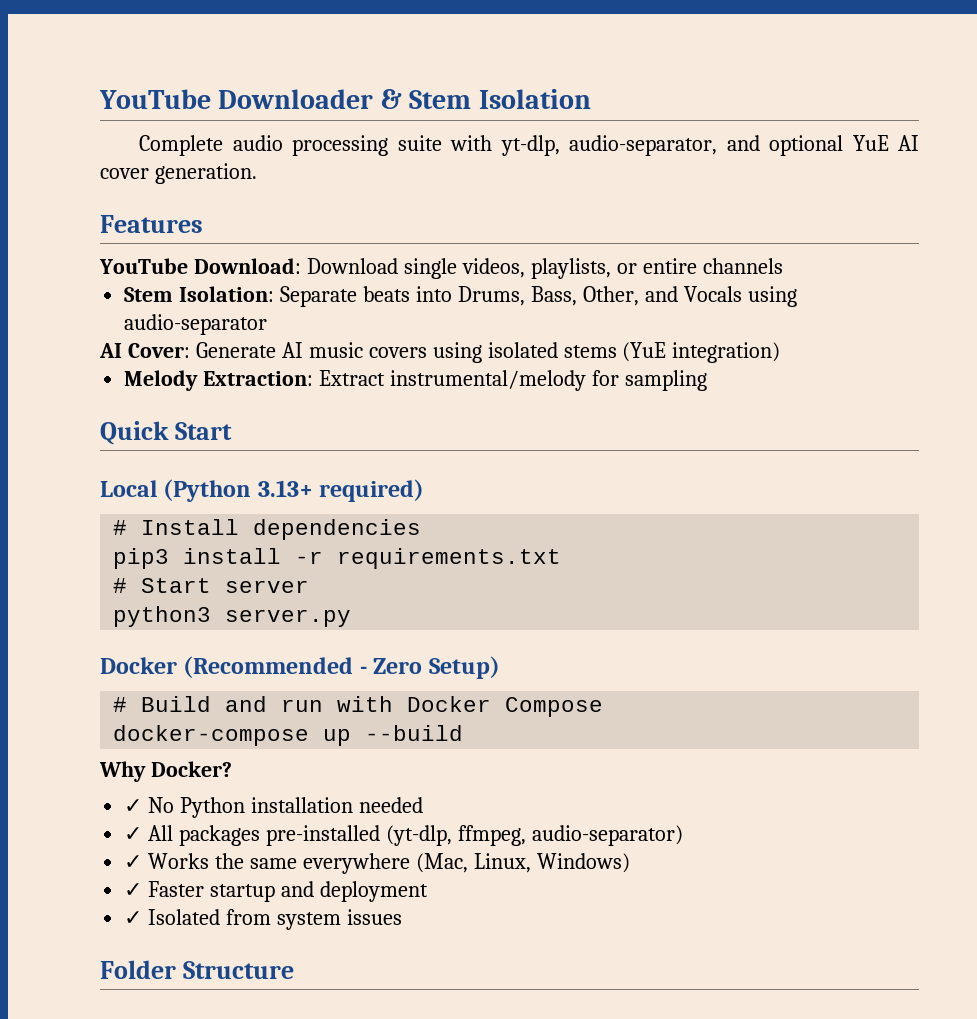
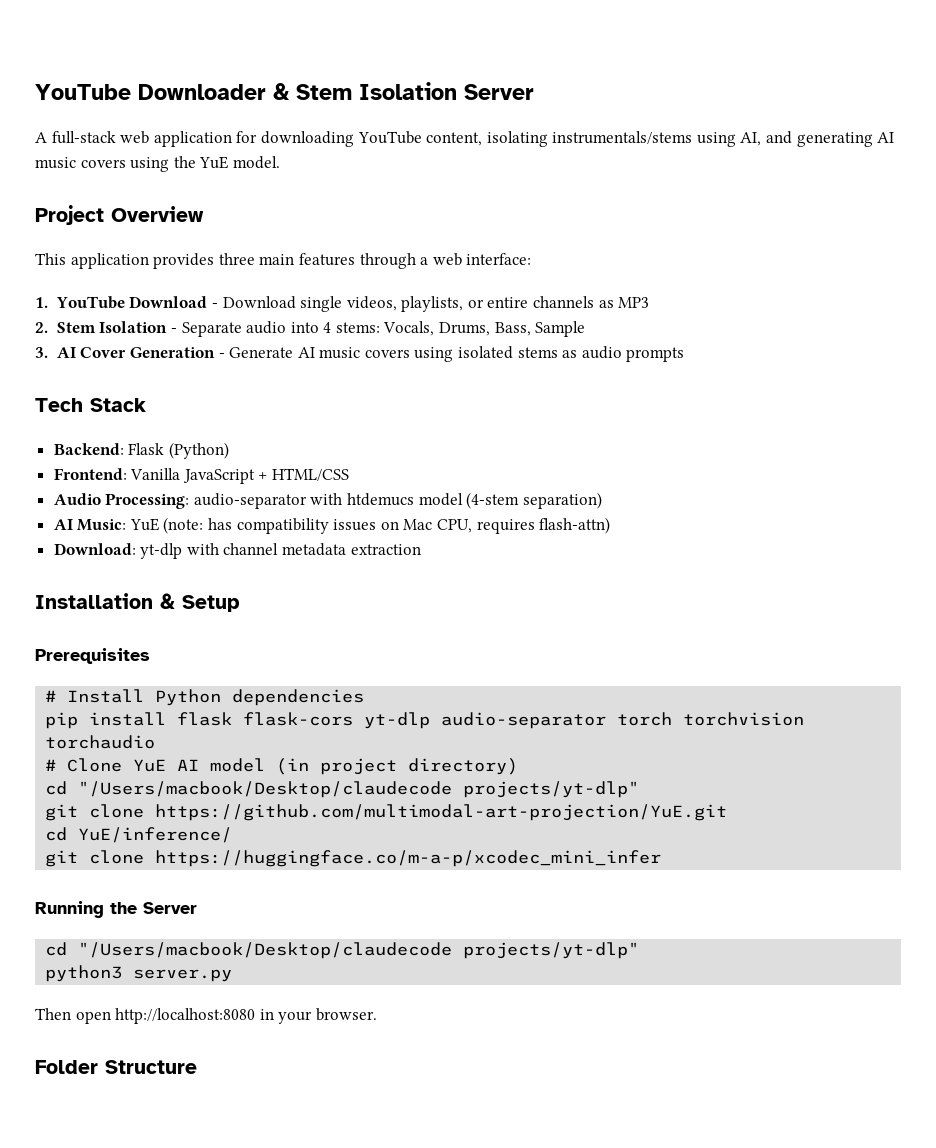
- YouTube Downloader & Stem Isolation
- Complete audio processing suite with yt-dlp, audio-separator, and optional YuE AI cover generation.
- Features
- YouTube Download: Download single videos, playlists, or entire channels
- Stem Isolation: Separate beats into Drums, Bass, Other, and Vocals using audio-separator
- AI Cover: Generate AI music covers using isolated stems (YuE integration)
- Melody Extraction: Extract instrumental/melody for sampling
- Quick Start
- Local (Python 3.13+ required)
+ YouTube Downloader & Stem Isolation Server
+ A full-stack web application for downloading YouTube content, isolating instrumentals/stems using AI, and generating AI music covers using the YuE model.
+ Project Overview
+ This application provides three main features through a web interface:
+ 1. YouTube Download - Download single videos, playlists, or entire channels as MP3
+ 2. Stem Isolation - Separate audio into 4 stems: Vocals, Drums, Bass, Sample
+ 3. AI Cover Generation - Generate AI music covers using isolated stems as audio prompts
+ Tech Stack
+ Backend: Flask (Python)
+ Frontend: Vanilla JavaScript + HTML/CSS
+ Audio Processing: audio-separator with htdemucs model (4-stem separation)
+ AI Music: YuE (note: has compatibility issues on Mac CPU, requires flash-attn)
+ Download: yt-dlp with channel metadata extraction
+ Installation & Setup
+ Prerequisites
- # Install dependencies
+ # Install Python dependencies
- pip3 install -r requirements.txt
- # Start server
+ pip install flask flask-cors yt-dlp audio-separator torch torchvision torchaudio
+ # Clone YuE AI model (in project directory)
+ cd "/Users/macbook/Desktop/claudecode projects/yt-dlp"
+ git clone https://github.com/multimodal-art-projection/YuE.git
+ cd YuE/inference/
+ git clone https://huggingface.co/m-a-p/xcodec_mini_infer
+ Running the Server
+ cd "/Users/macbook/Desktop/claudecode projects/yt-dlp"
  python3 server.py
- Docker (Recommended - Zero Setup)
- # Build and run with Docker Compose
- docker-compose up --build
- Why Docker?
- ✓ No Python installation needed
- ✓ All packages pre-installed (yt-dlp, ffmpeg, audio-separator)
- ✓ Works the same everywhere (Mac, Linux, Windows)
- ✓ Faster startup and deployment
- ✓ Isolated from system issues
+ Then open http://localhost:8080 in your browser.

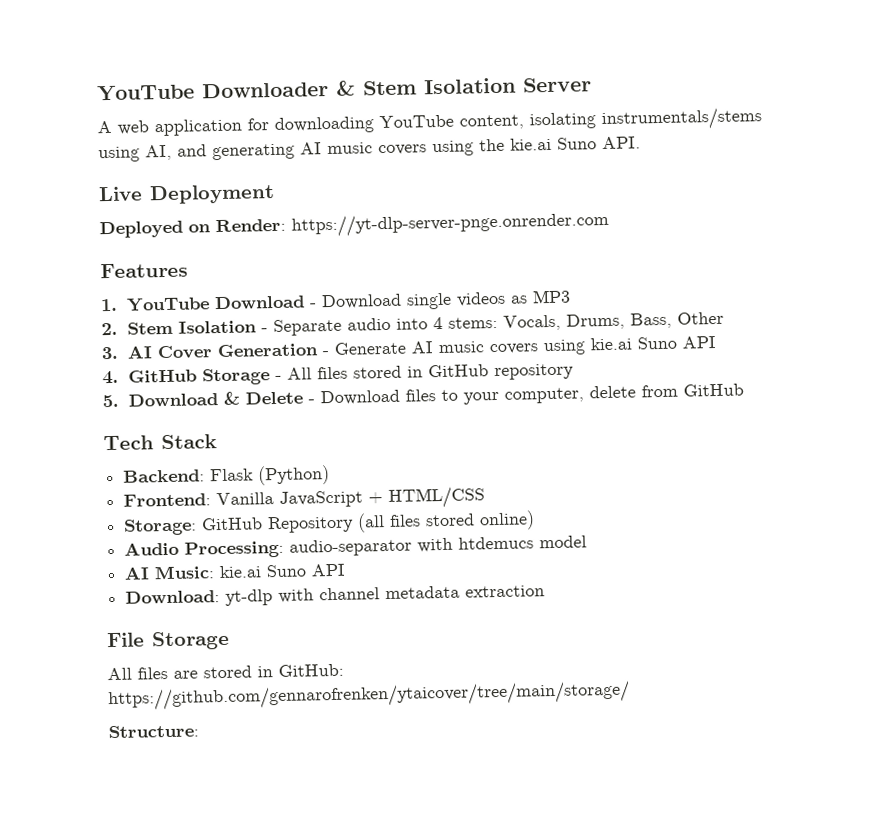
- A full-stack web application for downloading YouTube content, isolating instrumentals/stems using AI, and generating AI music covers using the YuE model.
- Project Overview
- This application provides three main features through a web interface:
+ A web application for downloading YouTube content, isolating instrumentals/stems using AI, and generating AI music covers using the kie.ai Suno API.
+ Live Deployment
+ Deployed on Render: https://yt-dlp-server-pnge.onrender.com
+ Features
- 1. YouTube Download - Download single videos, playlists, or entire channels as MP3
+ 1. YouTube Download - Download single videos as MP3
- 2. Stem Isolation - Separate audio into 4 stems: Vocals, Drums, Bass, Sample
+ 2. Stem Isolation - Separate audio into 4 stems: Vocals, Drums, Bass, Other
- 3. AI Cover Generation - Generate AI music covers using isolated stems as audio prompts
+ 3. AI Cover Generation - Generate AI music covers using kie.ai Suno API
+ 4. GitHub Storage - All files stored in GitHub repository
+ 5. Download & Delete - Download files to your computer, delete from GitHub
+ Storage: GitHub Repository (all files stored online)
- Audio Processing: audio-separator with htdemucs model (4-stem separation)
+ Audio Processing: audio-separator with htdemucs model
- AI Music: YuE (note: has compatibility issues on Mac CPU, requires flash-attn)
+ AI Music: kie.ai Suno API
- Installation & Setup
- Prerequisites
- # Install Python dependencies
- pip install flask flask-cors yt-dlp audio-separator torch torchvision torchaudio
- # Clone YuE AI model (in project directory)
- cd "/Users/macbook/Desktop/claudecode projects/yt-dlp"
- git clone https://github.com/multimodal-art-projection/YuE.git
- cd YuE/inference/
- git clone https://huggingface.co/m-a-p/xcodec_mini_infer
- Running the Server
- cd "/Users/macbook/Desktop/claudecode projects/yt-dlp"
- python3 server.py
- Then open http://localhost:8080 in your browser.
- Folder Structure
+ File Storage
+ All files are stored in GitHub: https://github.com/gennarofrenken/ytaicover/tree/main/storage/
+ Structure:

